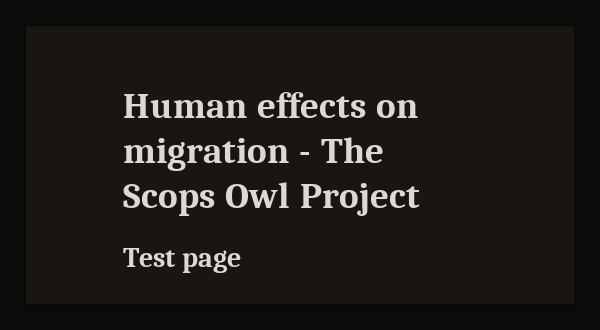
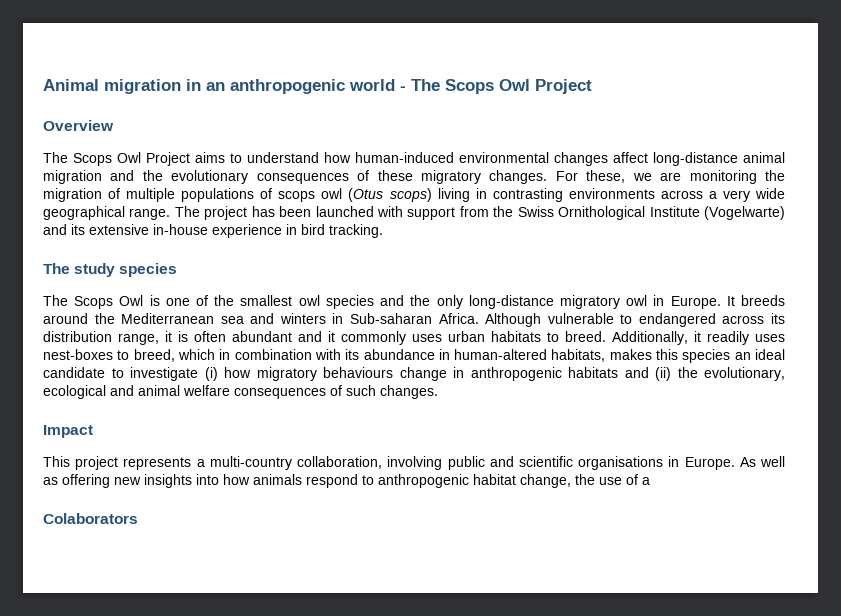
- Human effects on migration - The Scops Owl Project
+ Animal migration in an anthropogenic world - The Scops Owl Project
- Test page
+ Overview
+ The Scops Owl Project aims to understand how human-induced environmental changes affect long-distance animal migration and the evolutionary consequences of these migratory changes. For these, we are monitoring the migration of multiple populations of scops owl (Otus scops) living in contrasting environments across a very wide geographical range. The project has been launched with support from the Swiss Ornithological Institute (Vogelwarte) and its extensive in-house experience in bird tracking.
+ The study species
+ The Scops Owl is one of the smallest owl species and the only long-distance migratory owl in Europe. It breeds around the Mediterranean sea and winters in Sub-saharan Africa. Although vulnerable to endangered across its distribution range, it is often abundant and it commonly uses urban habitats to breed. Additionally, it readily uses nest-boxes to breed, which in combination with its abundance in human-altered habitats, makes this species an ideal candidate to investigate (i) how migratory behaviours change in anthropogenic habitats and (ii) the evolutionary, ecological and animal welfare consequences of such changes.
+ Impact
+ This project represents a multi-country collaboration, involving public and scientific organisations in Europe. As well as offering new insights into how animals respond to anthropogenic habitat change, the use of a
+ Colaborators

